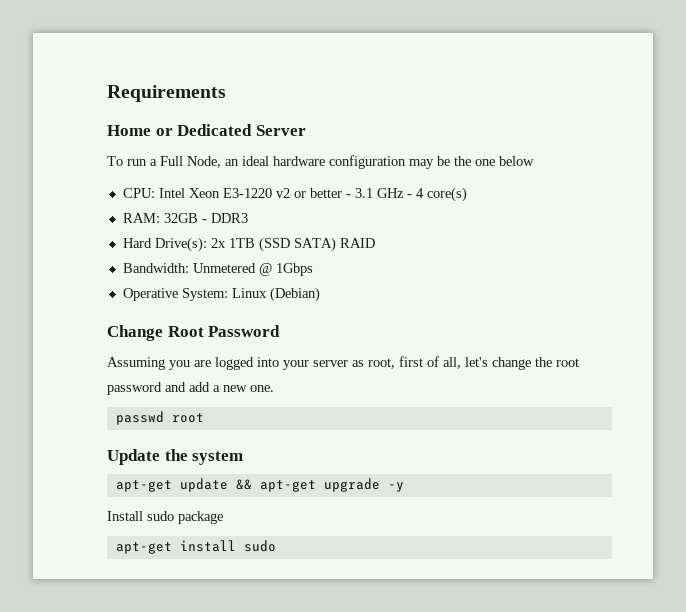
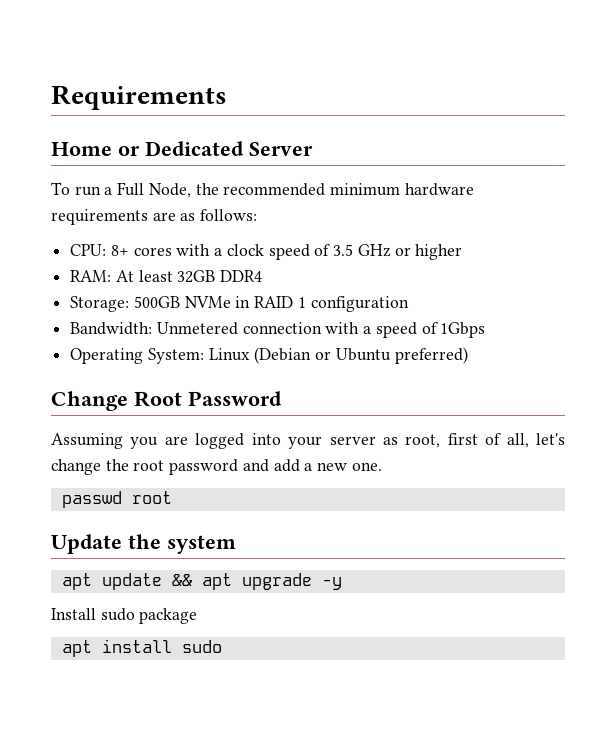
- To run a Full Node, an ideal hardware configuration may be the one below
- CPU: Intel Xeon E3-1220 v2 or better - 3.1 GHz - 4 core(s)
- RAM: 32GB - DDR3
- Hard Drive(s): 2x 1TB (SSD SATA) RAID
+ To run a Full Node, the recommended minimum hardware requirements are as follows:
+ CPU: 8+ cores with a clock speed of 3.5 GHz or higher
+ RAM: At least 32GB DDR4
+ Storage: 500GB NVMe in RAID 1 configuration
- Bandwidth: Unmetered @ 1Gbps
+ Bandwidth: Unmetered connection with a speed of 1Gbps
- Operative System: Linux (Debian)
+ Operating System: Linux (Debian or Ubuntu preferred)
- apt-get update && apt-get upgrade -y
+ apt update && apt upgrade -y
- apt-get install sudo
+ apt install sudo

